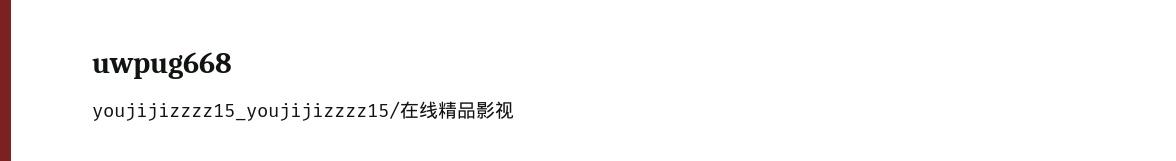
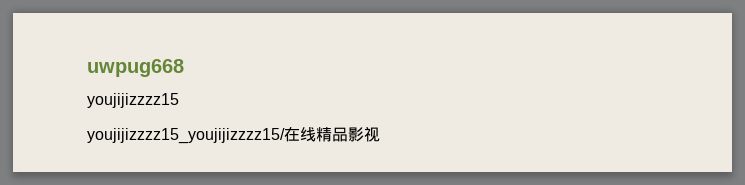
+ youjijizzzz15

